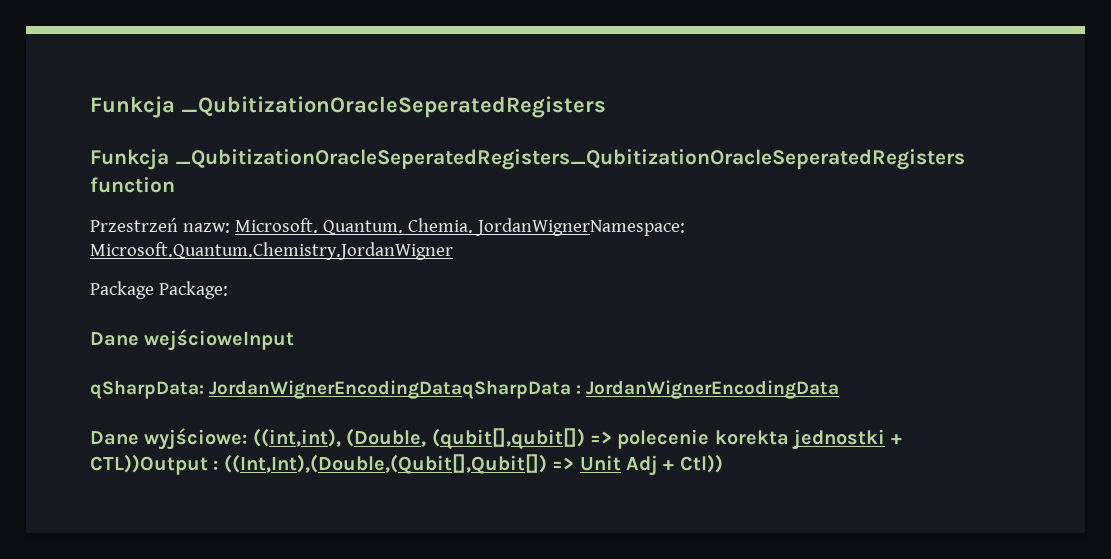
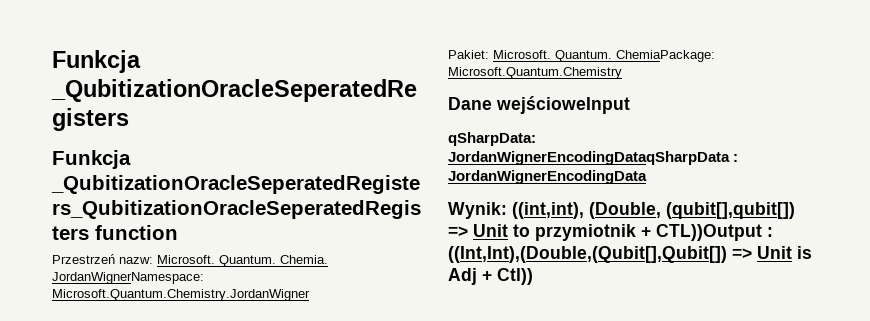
- Package Package:
+ Pakiet: Microsoft. Quantum. ChemiaPackage: Microsoft.Quantum.Chemistry
- Dane wyjściowe: ((int,int), (Double, (qubit[],qubit[]) => polecenie korekta jednostki + CTL))Output : ((Int,Int),(Double,(Qubit[],Qubit[]) => Unit Adj + Ctl))
+ Wynik: ((int,int), (Double, (qubit[],qubit[]) => Unit to przymiotnik + CTL))Output : ((Int,Int),(Double,(Qubit[],Qubit[]) => Unit is Adj + Ctl))

